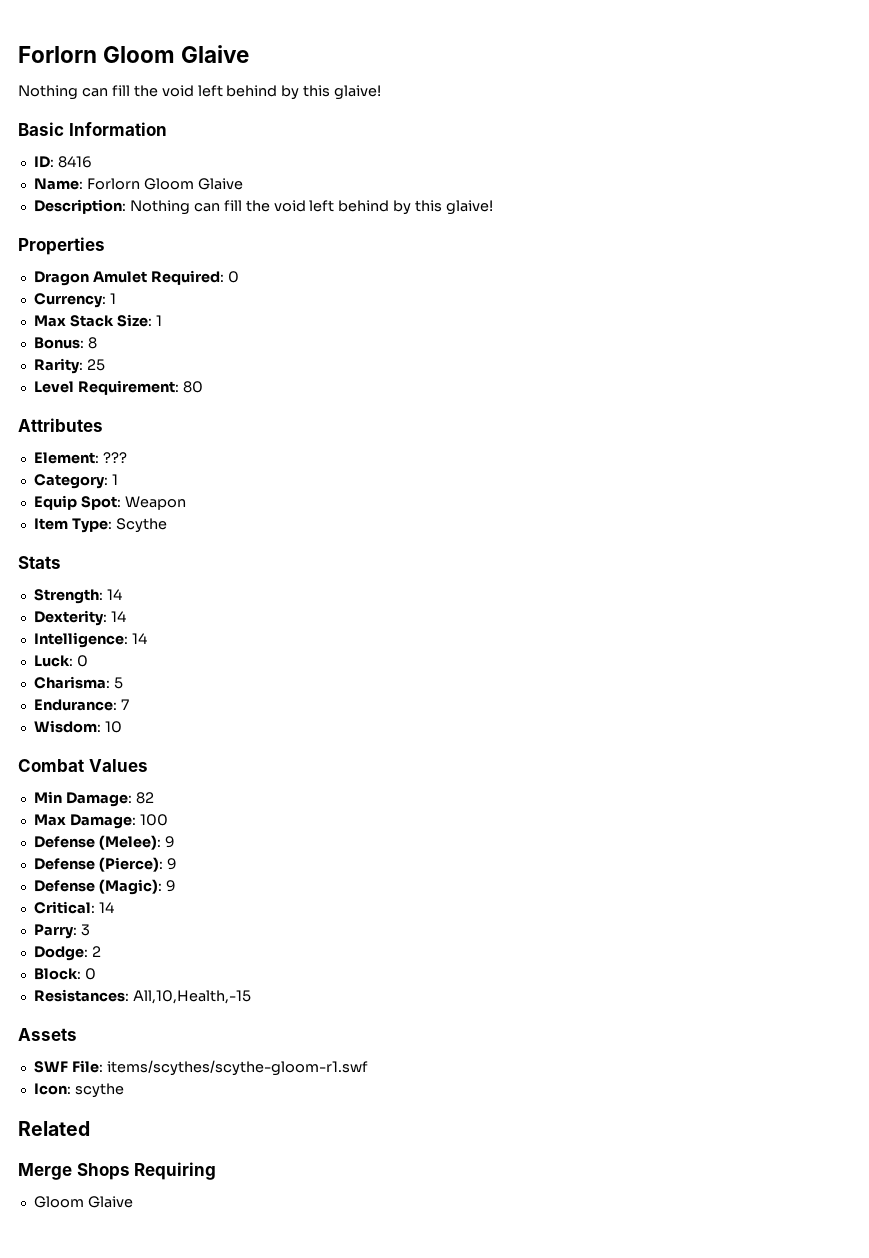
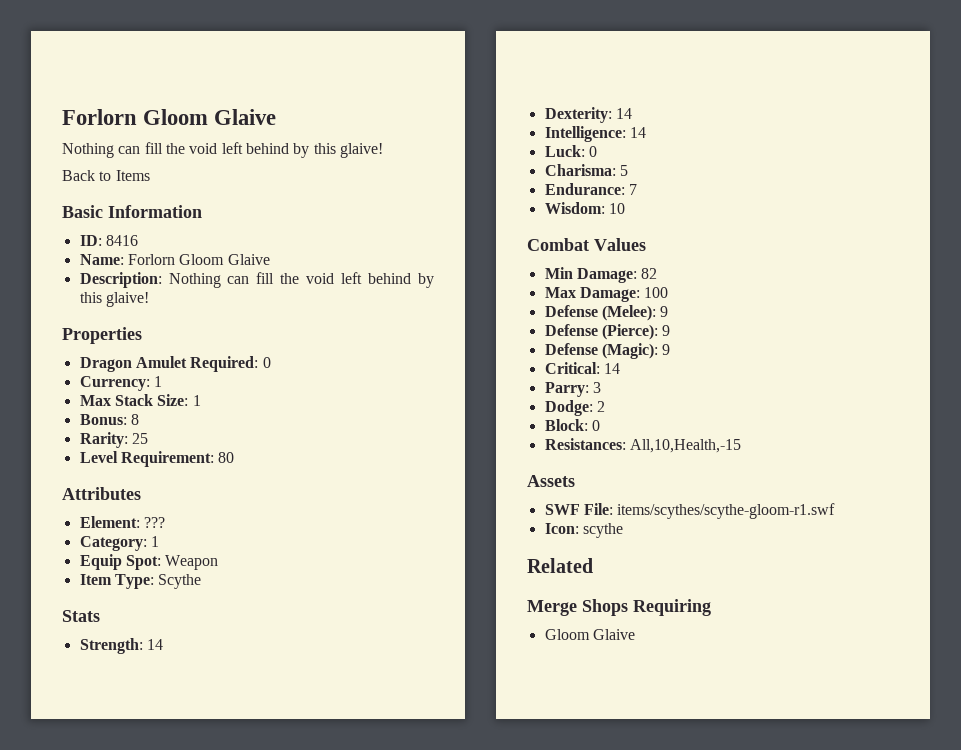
+ Back to Items

